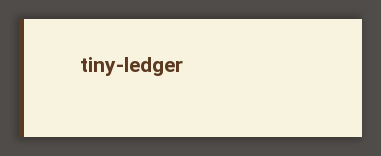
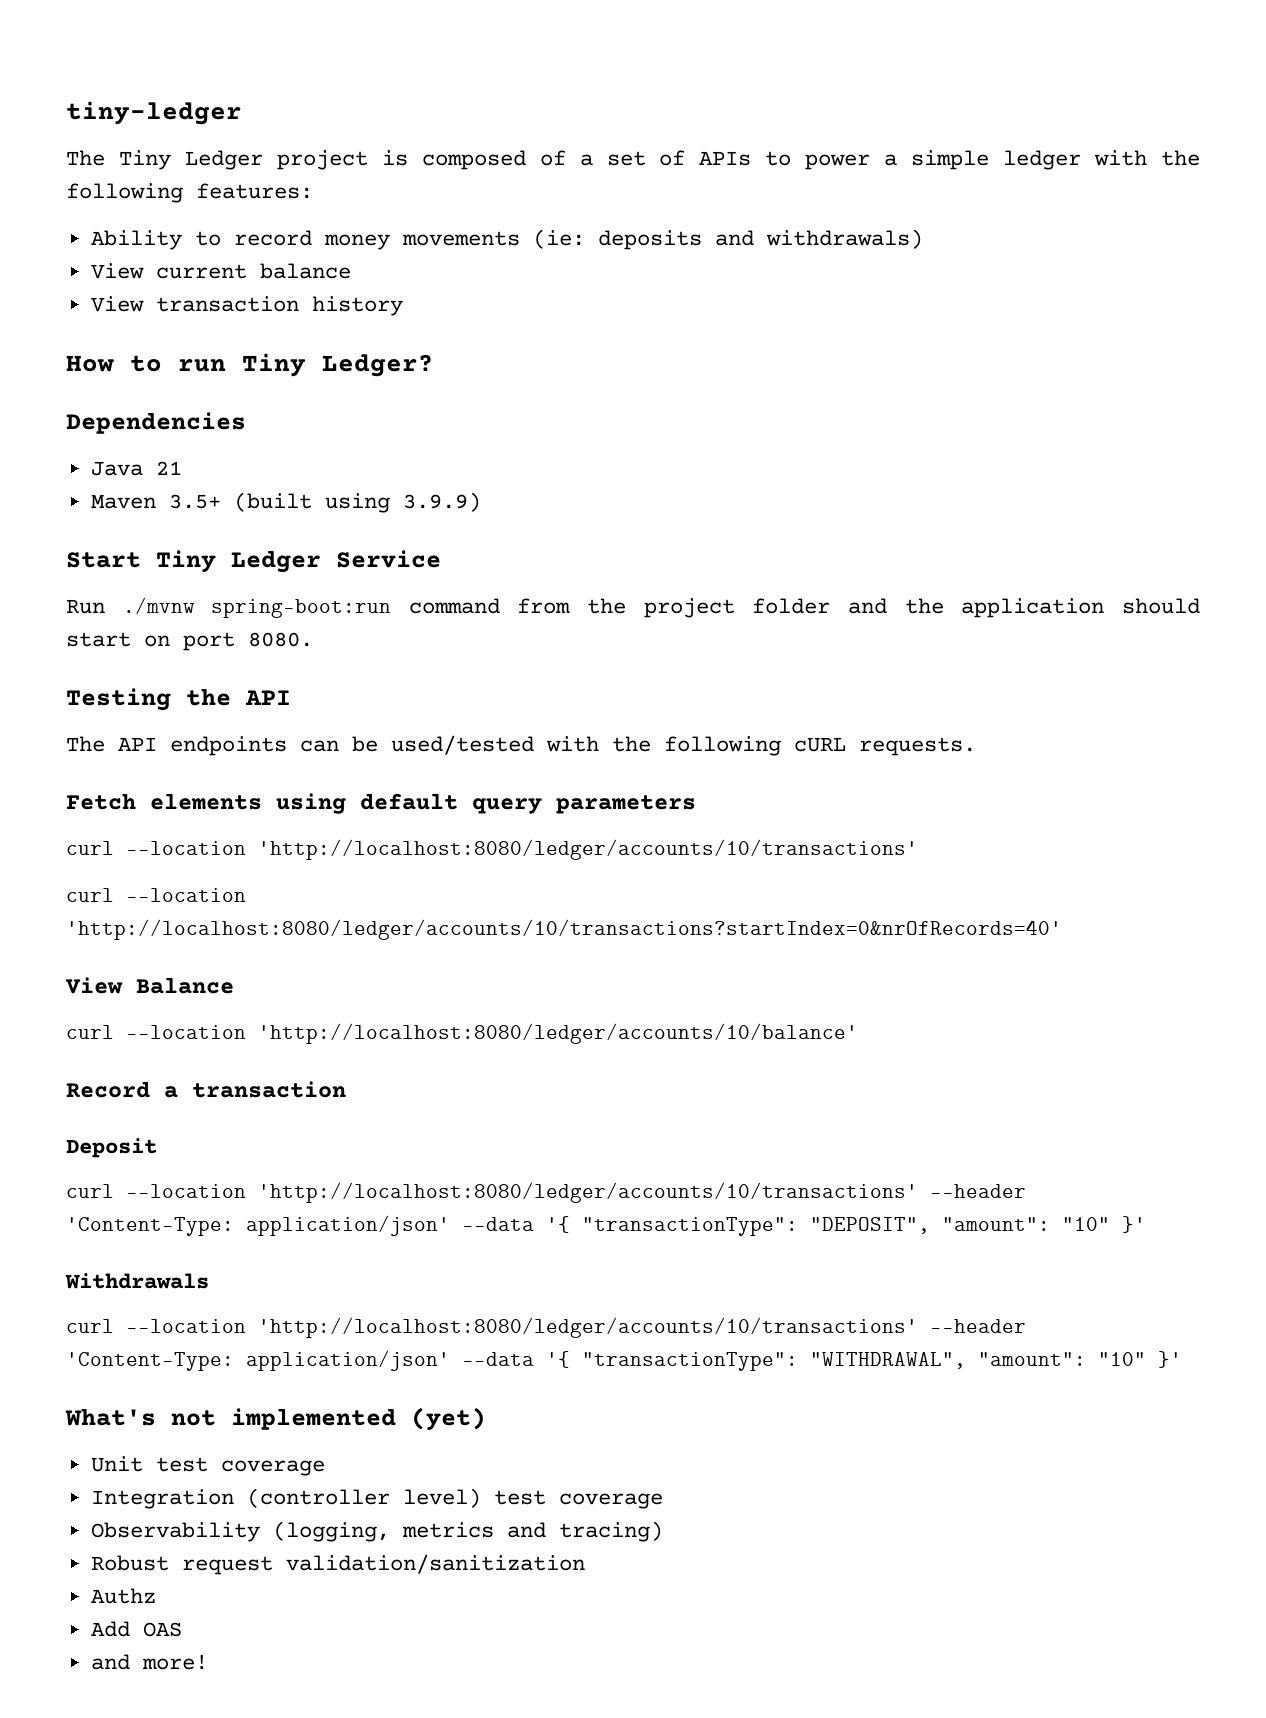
+ The Tiny Ledger project is composed of a set of APIs to power a simple ledger with the following features:
+ Ability to record money movements (ie: deposits and withdrawals)
+ View current balance
+ View transaction history
+ How to run Tiny Ledger?
+ Dependencies
+ Java 21
+ Maven 3.5+ (built using 3.9.9)
+ Start Tiny Ledger Service
+ Run ./mvnw spring-boot:run command from the project folder and the application should start on port 8080.
+ Testing the API
+ The API endpoints can be used/tested with the following cURL requests.
+ Fetch elements using default query parameters
+ curl --location 'http://localhost:8080/ledger/accounts/10/transactions'
+ curl --location 'http://localhost:8080/ledger/accounts/10/transactions?startIndex=0&nrOfRecords=40'
+ View Balance
+ curl --location 'http://localhost:8080/ledger/accounts/10/balance'
+ Record a transaction
+ Deposit
+ curl --location 'http://localhost:8080/ledger/accounts/10/transactions' --header 'Content-Type: application/json' --data '{ "transactionType": "DEPOSIT", "amount": "10" }'
+ Withdrawals
+ curl --location 'http://localhost:8080/ledger/accounts/10/transactions' --header 'Content-Type: application/json' --data '{ "transactionType": "WITHDRAWAL", "amount": "10" }'
+ What's not implemented (yet)
+ Unit test coverage
+ Integration (controller level) test coverage
+ Observability (logging, metrics and tracing)
+ Robust request validation/sanitization
+ Authz
+ Add OAS
+ and more!

